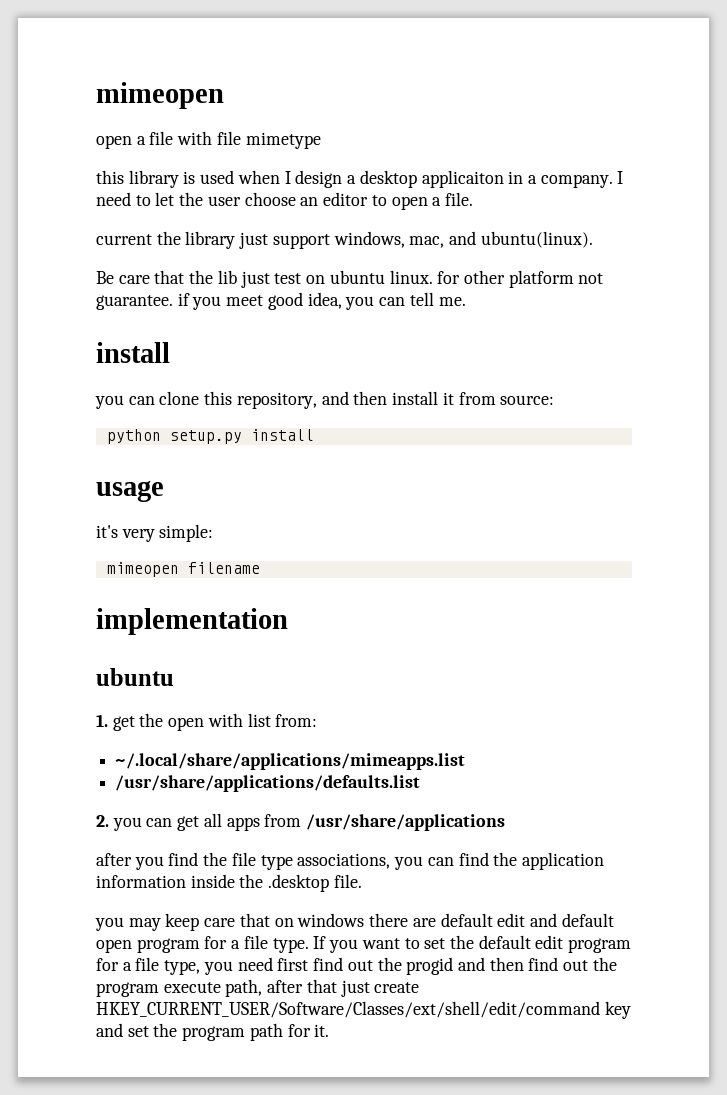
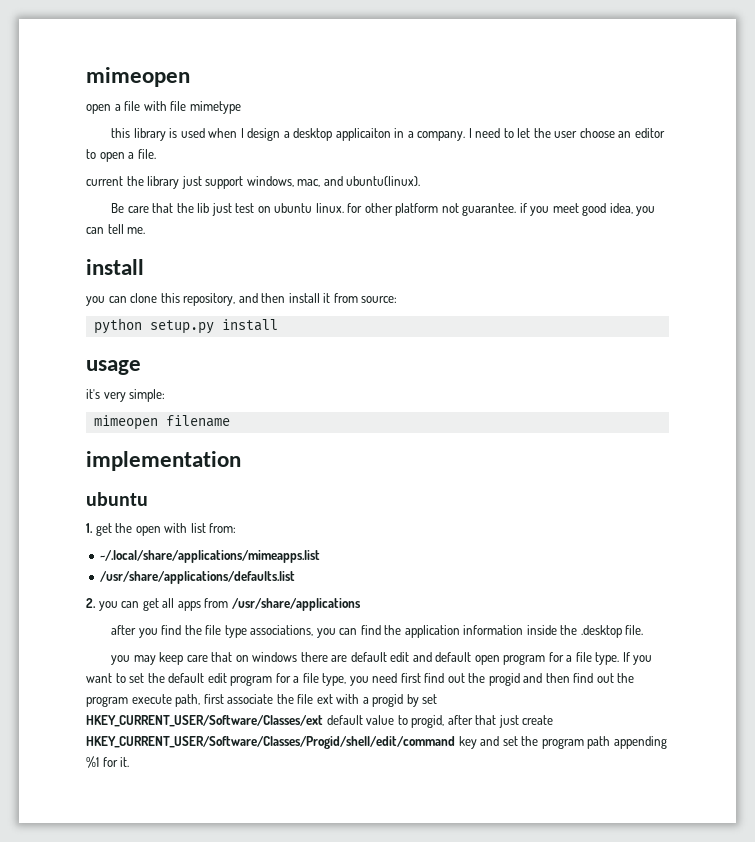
- If you want to set the default edit program for a file type, you need first find out the progid and then find out the program execute path, after that just create HKEY_CURRENT_USER/Software/Classes/ext/shell/edit/command key and set the program path for it.
+ If you want to set the default edit program for a file type, you need first find out the progid and then find out the program execute path, first associate the file ext with a progid by set HKEY_CURRENT_USER/Software/Classes/ext default value to progid, after that just create HKEY_CURRENT_USER/Software/Classes/Progid/shell/edit/command key and set the program path appending %1 for it.

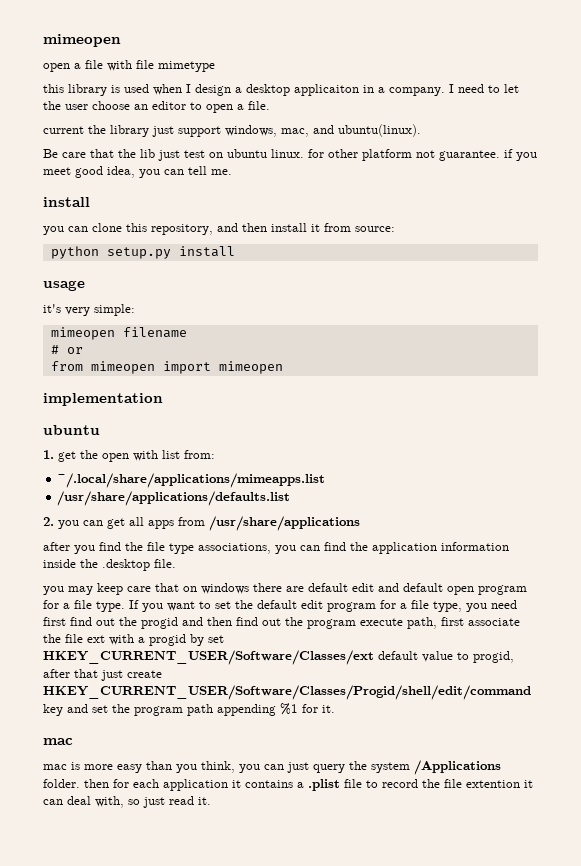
+ # or
+ from mimeopen import mimeopen
  If you want to set the default edit program for a file type, you need first find out the progid and then find out the program execute path, first associate the file ext with a progid by set HKEY_CURRENT_USER/Software/Classes/ext default value to progid, after that just create HKEY_CURRENT_USER/Software/Classes/Progid/shell/edit/command key and set the program path appending %1 for it.
+ mac
+ mac is more easy than you think, you can just query the system /Applications folder. then for each application it contains a .plist file to record the file extention it can deal with, so just read it.

